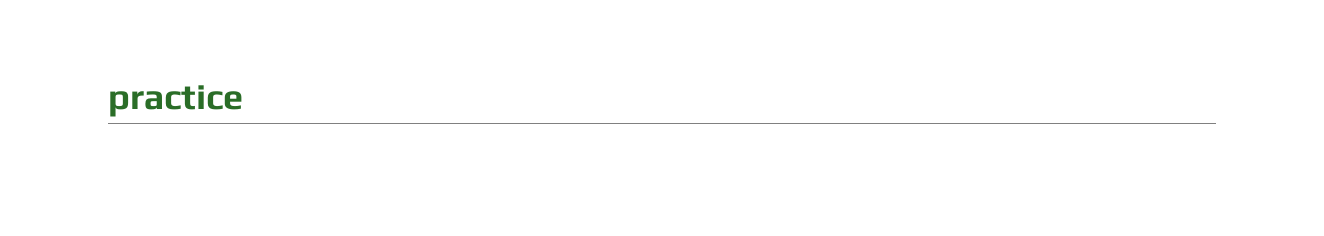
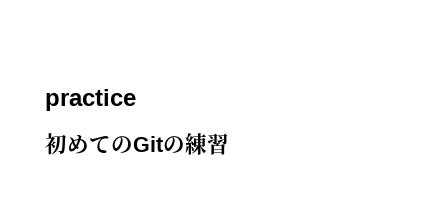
+ 初めてのGitの練習

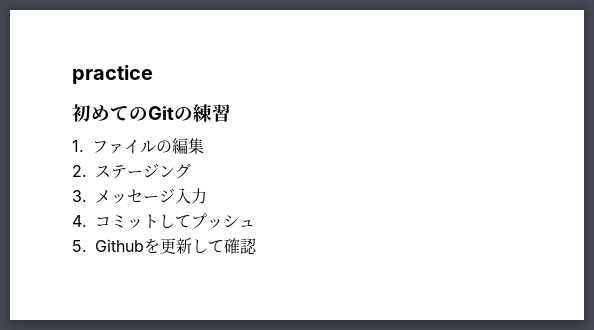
+ 1.ファイルの編集
+ 2.ステージング
+ 3.メッセージ入力
+ 4.コミットしてプッシュ
+ 5. Githubを更新して確認

